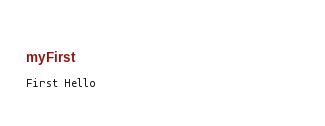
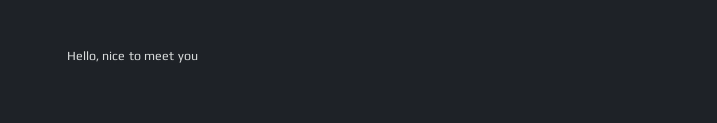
- myFirst
- First Hello
+ Hello, nice to meet you

